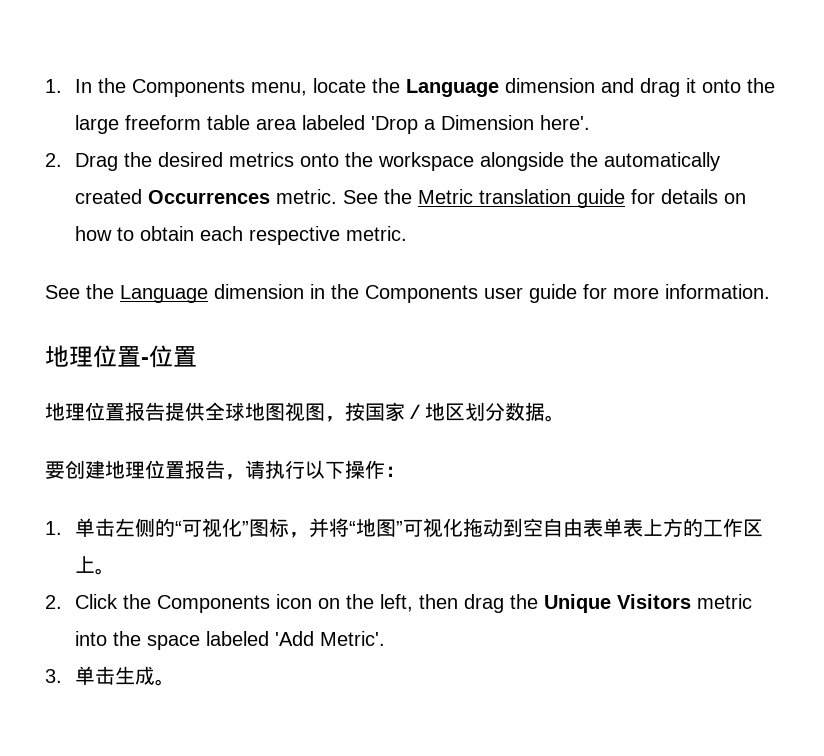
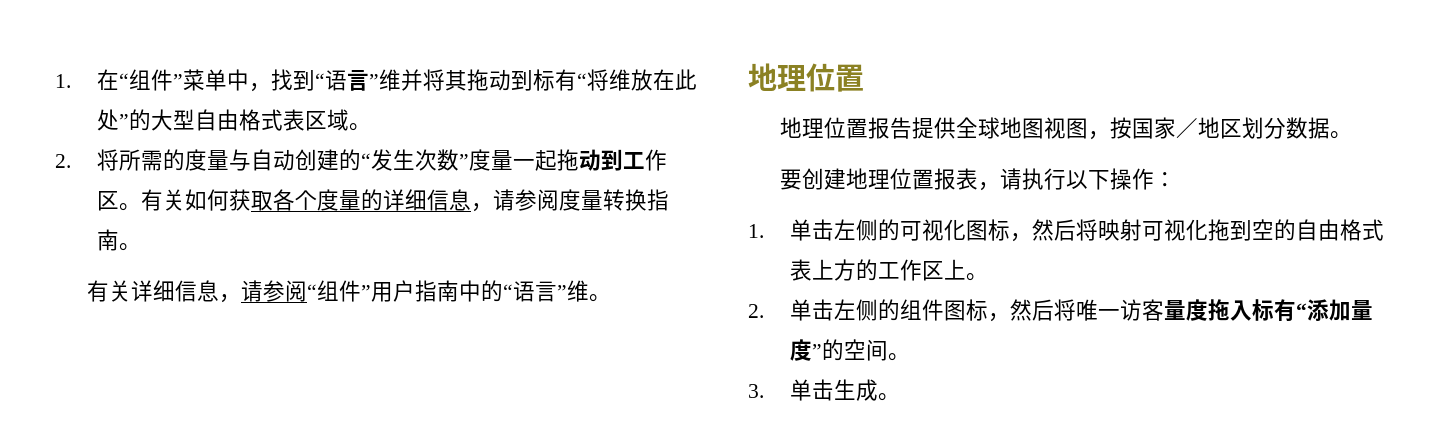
- 1. In the Components menu, locate the Language dimension and drag it onto the large freeform table area labeled 'Drop a Dimension here'.
- 2. Drag the desired metrics onto the workspace alongside the automatically created Occurrences metric. See the Metric translation guide for details on how to obtain each respective metric.
- See the Language dimension in the Components user guide for more information.
- 地理位置-位置
+ 1.在“组件”菜单中，找到“语言”维并将其拖动到标有“将维放在此处”的大型自由格式表区域。
+ 2.将所需的度量与自动创建的“发生次数”度量一起拖动到工作区。有关如何获取各个度量的详细信息，请参阅度量转换指南。
+ 有关详细信息，请参阅“组件”用户指南中的“语言”维。
+ 地理位置
- 要创建地理位置报告，请执行以下操作：
+ 要创建地理位置报表，请执行以下操作：
- 1.单击左侧的“可视化”图标，并将“地图”可视化拖动到空自由表单表上方的工作区上。
+ 1.单击左侧的可视化图标，然后将映射可视化拖到空的自由格式表上方的工作区上。
- 2. Click the Components icon on the left, then drag the Unique Visitors metric into the space labeled 'Add Metric'.
+ 2.单击左侧的组件图标，然后将唯一访客量度拖入标有“添加量度”的空间。

